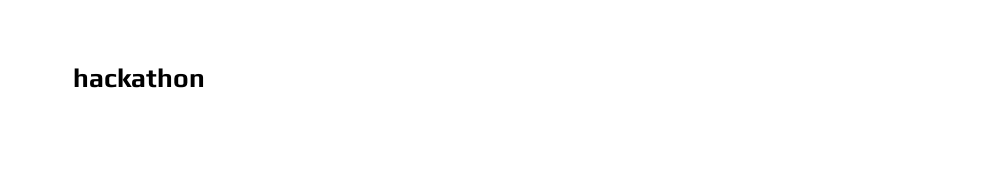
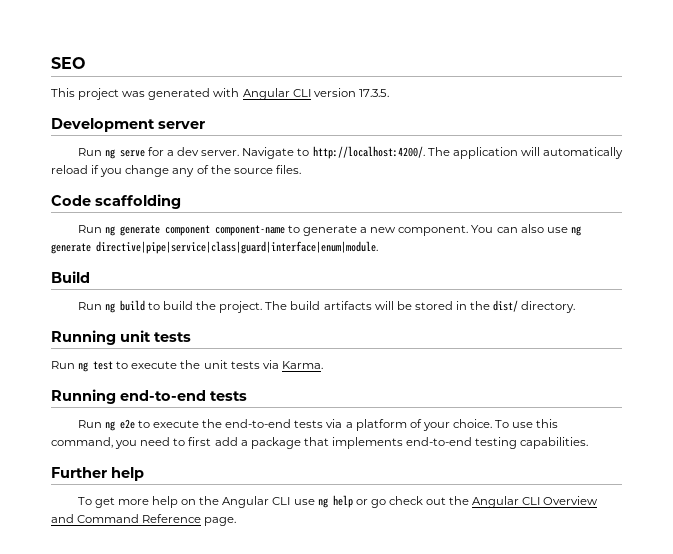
- hackathon
+ SEO
+ This project was generated with Angular CLI version 17.3.5.
+ Development server
+ Run ng serve for a dev server. Navigate to http://localhost:4200/. The application will automatically reload if you change any of the source files.
+ Code scaffolding
+ Run ng generate component component-name to generate a new component. You can also use ng generate directive|pipe|service|class|guard|interface|enum|module.
+ Build
+ Run ng build to build the project. The build artifacts will be stored in the dist/ directory.
+ Running unit tests
+ Run ng test to execute the unit tests via Karma.
+ Running end-to-end tests
+ Run ng e2e to execute the end-to-end tests via a platform of your choice. To use this command, you need to first add a package that implements end-to-end testing capabilities.
+ Further help
+ To get more help on the Angular CLI use ng help or go check out the Angular CLI Overview and Command Reference page.

